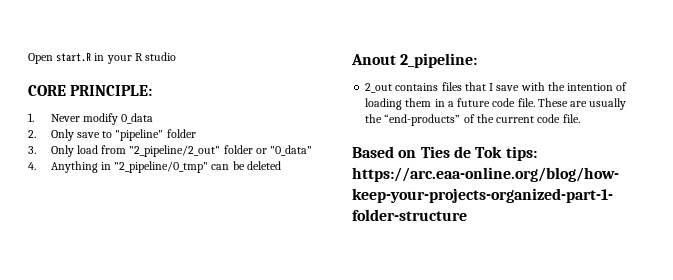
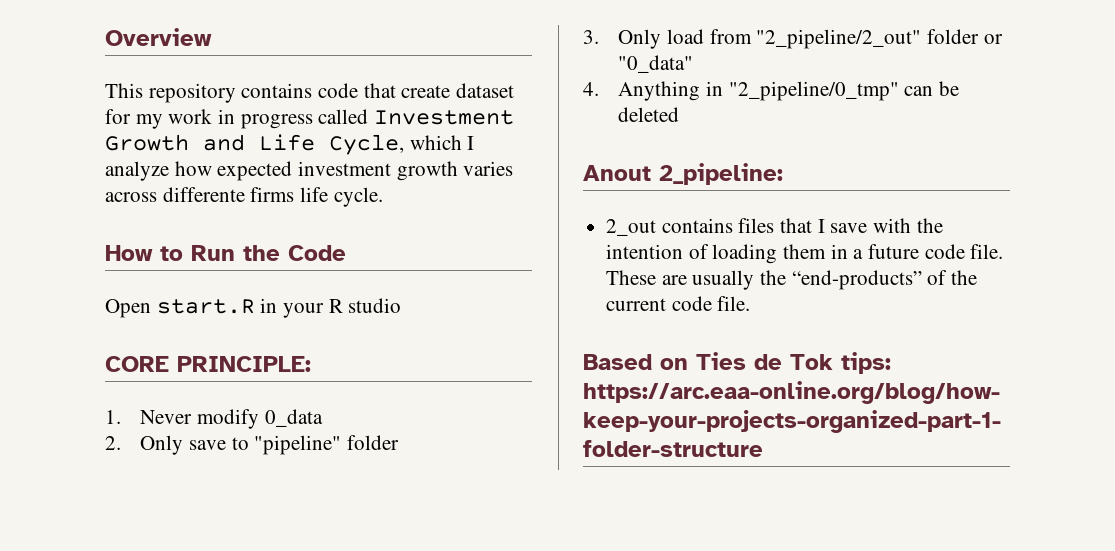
+ Overview
+ This repository contains code that create dataset for my work in progress called Investment Growth and Life Cycle, which I analyze how expected investment growth varies across differente firms life cycle.
+ How to Run the Code

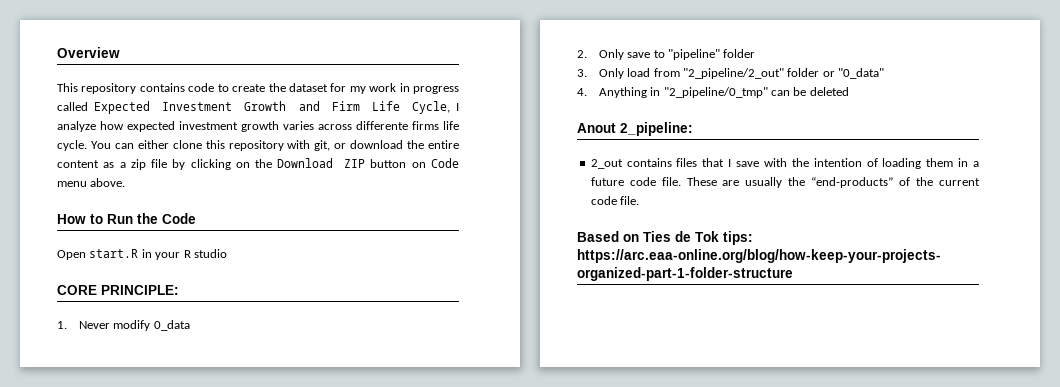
- This repository contains code that create dataset for my work in progress called Investment Growth and Life Cycle, which I analyze how expected investment growth varies across differente firms life cycle.
+ This repository contains code to create the dataset for my work in progress called Expected Investment Growth and Firm Life Cycle, I analyze how expected investment growth varies across differente firms life cycle. You can either clone this repository with git, or download the entire content as a zip file by clicking on the Download ZIP button on Code menu above.

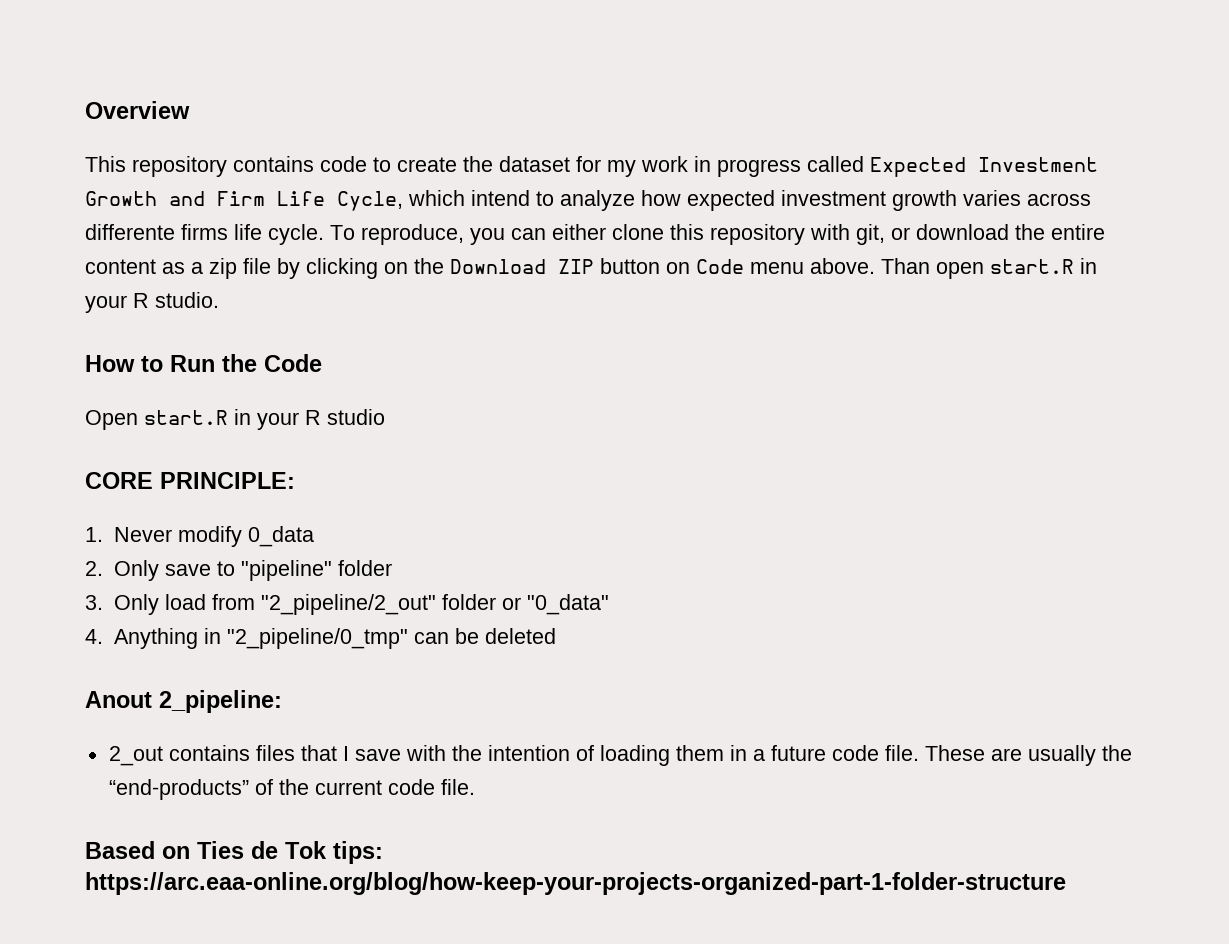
- This repository contains code to create the dataset for my work in progress called Expected Investment Growth and Firm Life Cycle, I analyze how expected investment growth varies across differente firms life cycle.
+ This repository contains code to create the dataset for my work in progress called Expected Investment Growth and Firm Life Cycle, which intend to analyze how expected investment growth varies across differente firms life cycle.
- You can either clone this repository with git, or download the entire content as a zip file by clicking on the Download ZIP button on Code menu above.
+ To reproduce, you can either clone this repository with git, or download the entire content as a zip file by clicking on the Download ZIP button on Code menu above. Than open start.R in your R studio.

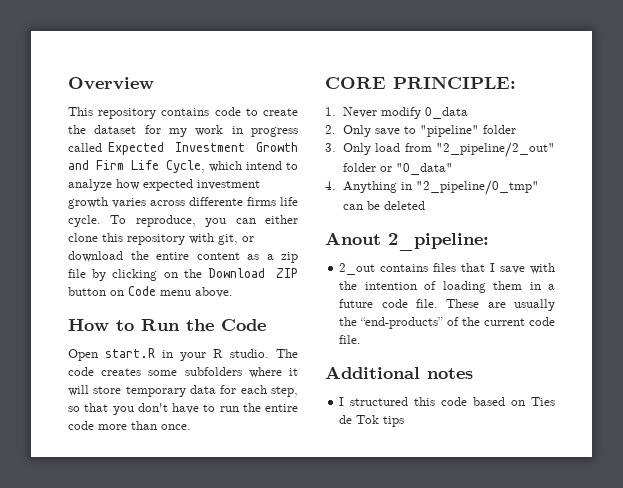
- Than open start.R in your R studio.
- Open start.R in your R studio
+ Open start.R in your R studio. The code creates some subfolders where it will store temporary data for each step, so that you don't have to run the entire code more than once.
- Based on Ties de Tok tips: https://arc.eaa-online.org/blog/how-keep-your-projects-organized-part-1-folder-structure
+ Additional notes
+ I structured this code based on Ties de Tok tips

